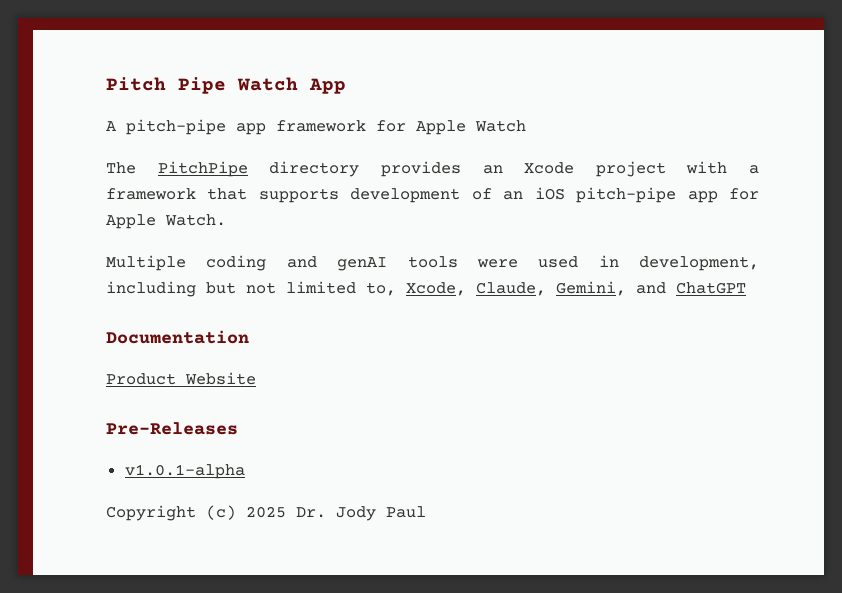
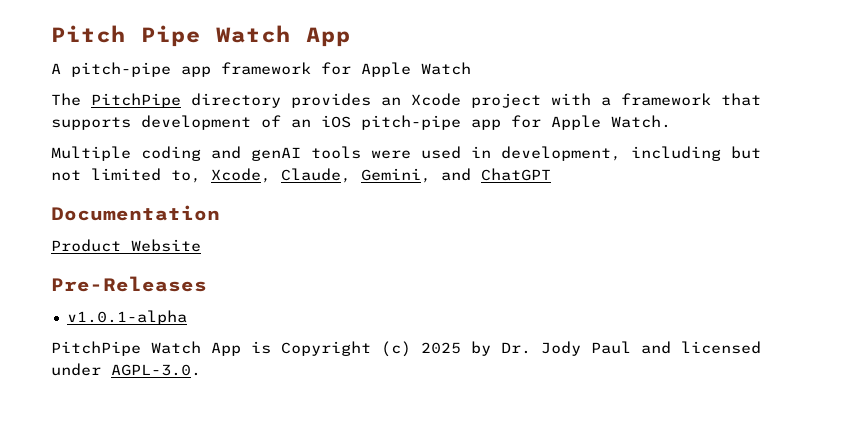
- Copyright (c) 2025 Dr. Jody Paul
+ PitchPipe Watch App is Copyright (c) 2025 by Dr. Jody Paul and licensed under AGPL-3.0.

